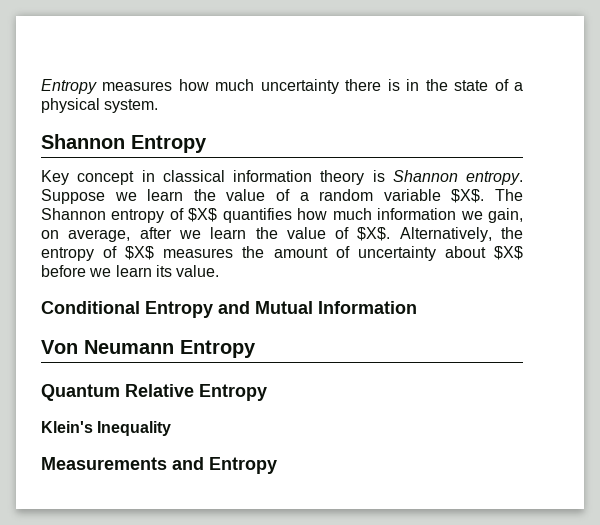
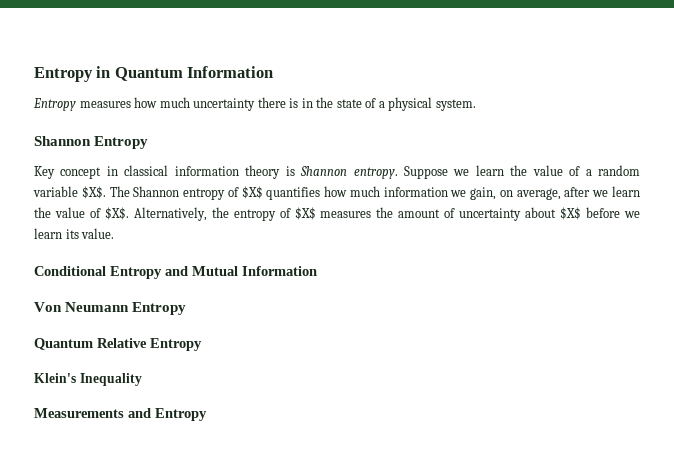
+ Entropy in Quantum Information

